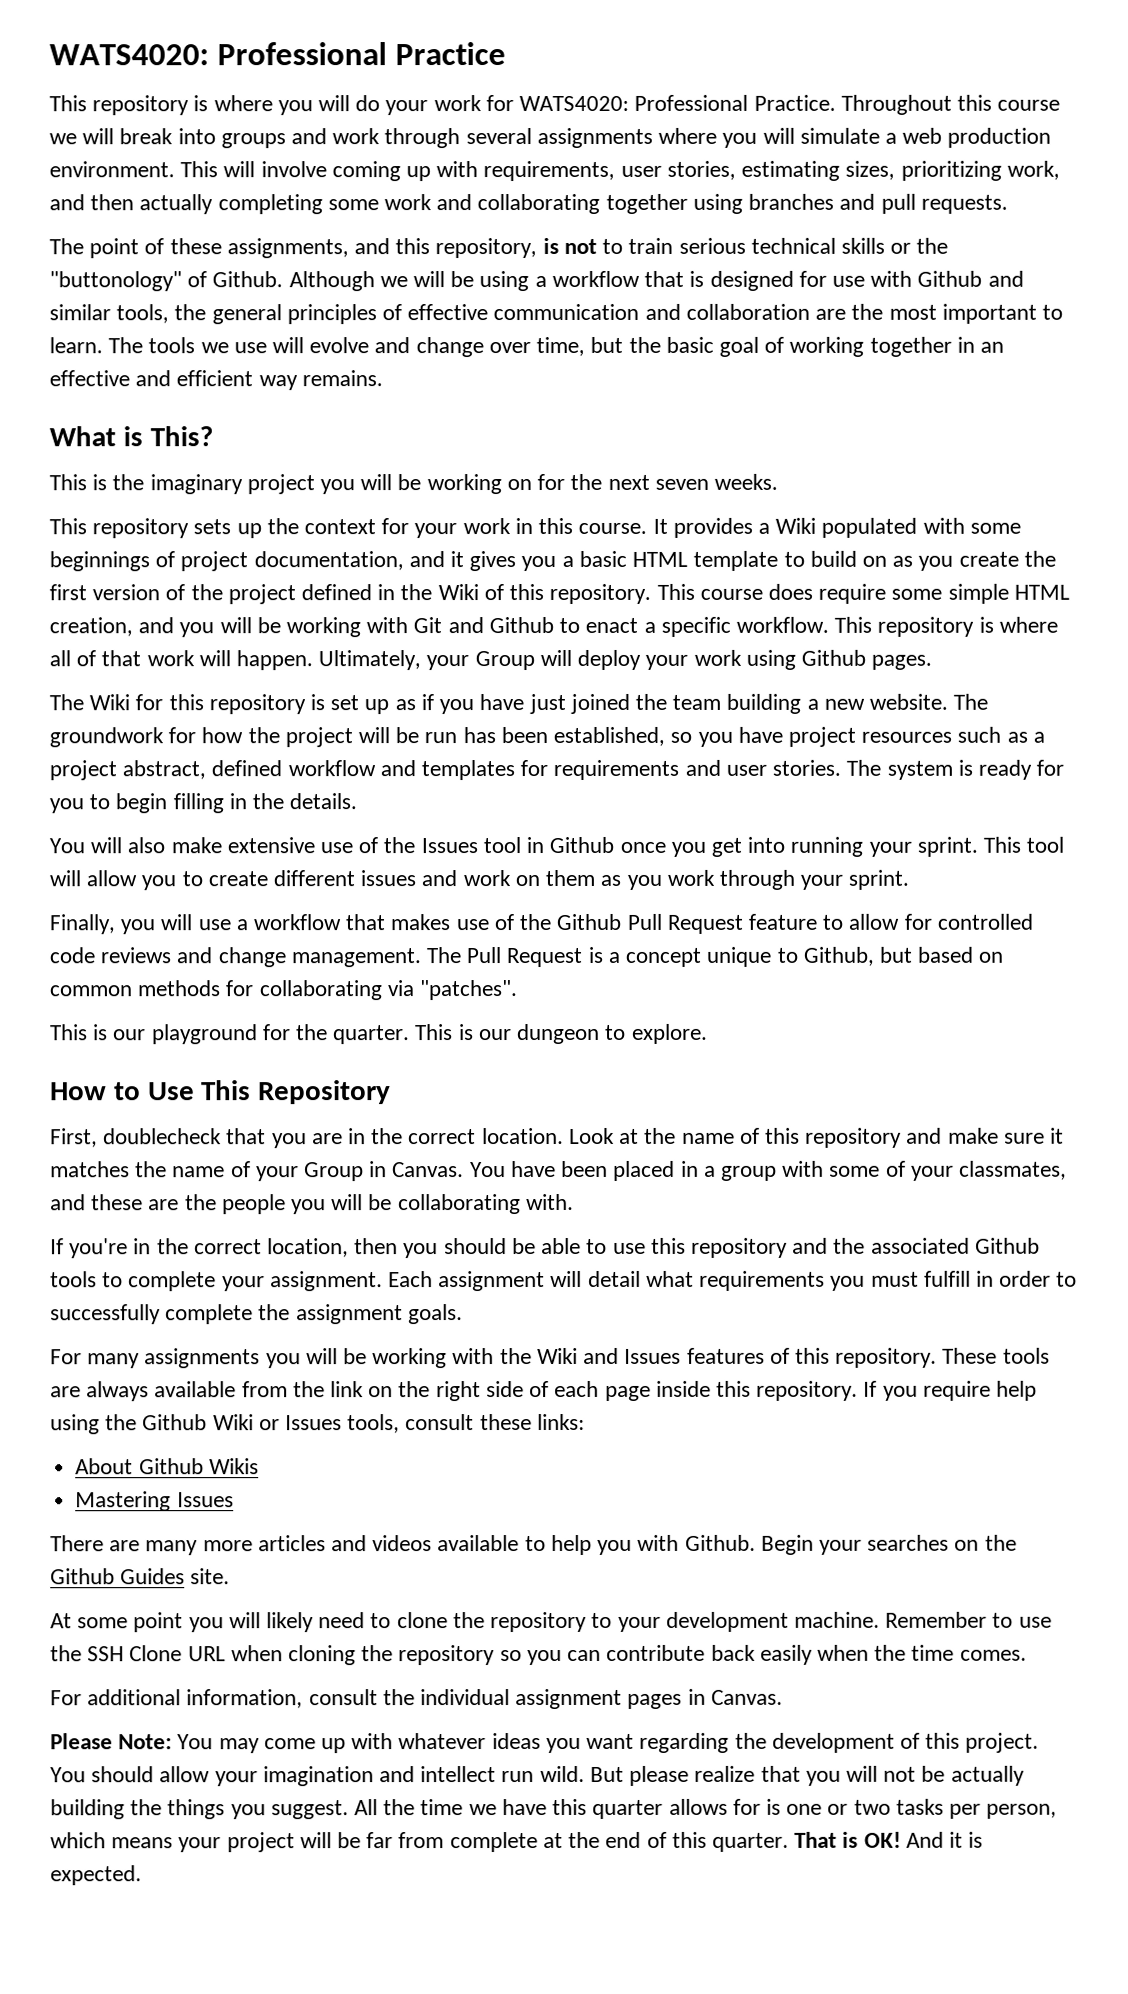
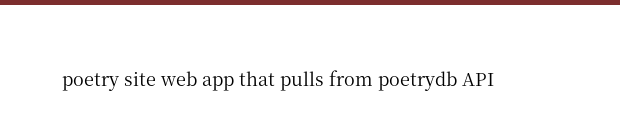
- WATS4020: Professional Practice
- This repository is where you will do your work for WATS4020: Professional Practice. Throughout this course we will break into groups and work through several assignments where you will simulate a web production environment. This will involve coming up with requirements, user stories, estimating sizes, prioritizing work, and then actually completing some work and collaborating together using branches and pull requests.
- The point of these assignments, and this repository, is not to train serious technical skills or the "buttonology" of Github. Although we will be using a workflow that is designed for use with Github and similar tools, the general principles of effective communication and collaboration are the most important to learn. The tools we use will evolve and change over time, but the basic goal of working together in an effective and efficient way remains.
- What is This?
- This is the imaginary project you will be working on for the next seven weeks.
- This repository sets up the context for your work in this course. It provides a Wiki populated with some beginnings of project documentation, and it gives you a basic HTML template to build on as you create the first version of the project defined in the Wiki of this repository. This course does require some simple HTML creation, and you will be working with Git and Github to enact a specific workflow. This repository is where all of that work will happen. Ultimately, your Group will deploy your work using Github pages.
- The Wiki for this repository is set up as if you have just joined the team building a new website. The groundwork for how the project will be run has been established, so you have project resources such as a project abstract, defined workflow and templates for requirements and user stories. The system is ready for you to begin filling in the details.
- You will also make extensive use of the Issues tool in Github once you get into running your sprint. This tool will allow you to create different issues and work on them as you work through your sprint.
- Finally, you will use a workflow that makes use of the Github Pull Request feature to allow for controlled code reviews and change management. The Pull Request is a concept unique to Github, but based on common methods for collaborating via "patches".
- This is our playground for the quarter. This is our dungeon to explore.
- How to Use This Repository
- First, doublecheck that you are in the correct location. Look at the name of this repository and make sure it matches the name of your Group in Canvas. You have been placed in a group with some of your classmates, and these are the people you will be collaborating with.
- If you're in the correct location, then you should be able to use this repository and the associated Github tools to complete your assignment. Each assignment will detail what requirements you must fulfill in order to successfully complete the assignment goals.
- For many assignments you will be working with the Wiki and Issues features of this repository. These tools are always available from the link on the right side of each page inside this repository. If you require help using the Github Wiki or Issues tools, consult these links:
- About Github Wikis
- Mastering Issues
- There are many more articles and videos available to help you with Github. Begin your searches on the Github Guides site.
- At some point you will likely need to clone the repository to your development machine. Remember to use the SSH Clone URL when cloning the repository so you can contribute back easily when the time comes.
- For additional information, consult the individual assignment pages in Canvas.
- Please Note: You may come up with whatever ideas you want regarding the development of this project. You should allow your imagination and intellect run wild. But please realize that you will not be actually building the things you suggest. All the time we have this quarter allows for is one or two tasks per person, which means your project will be far from complete at the end of this quarter. That is OK! And it is expected.
+ poetry site web app that pulls from poetrydb API

